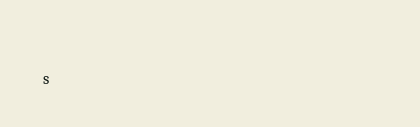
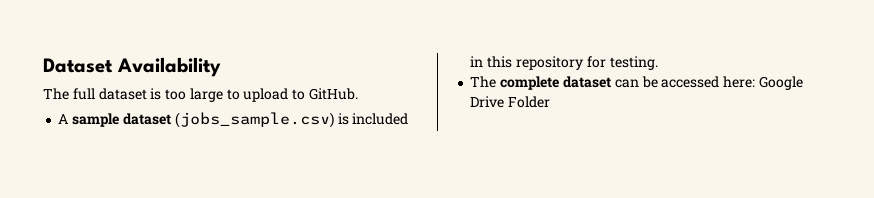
- s
+ Dataset Availability
+ The full dataset is too large to upload to GitHub.
+ A sample dataset (jobs_sample.csv) is included in this repository for testing.
+ The complete dataset can be accessed here: Google Drive Folder

